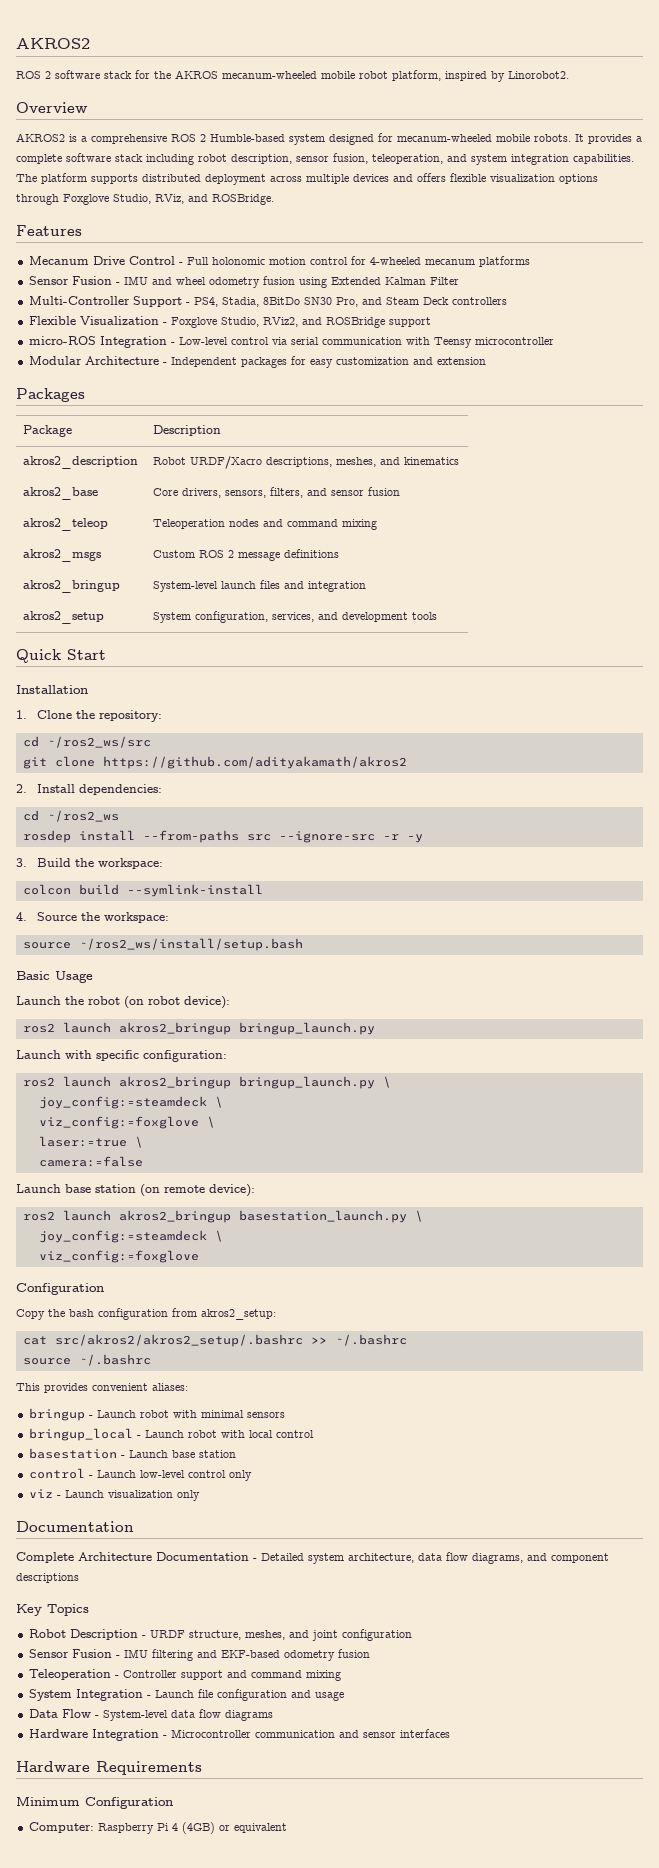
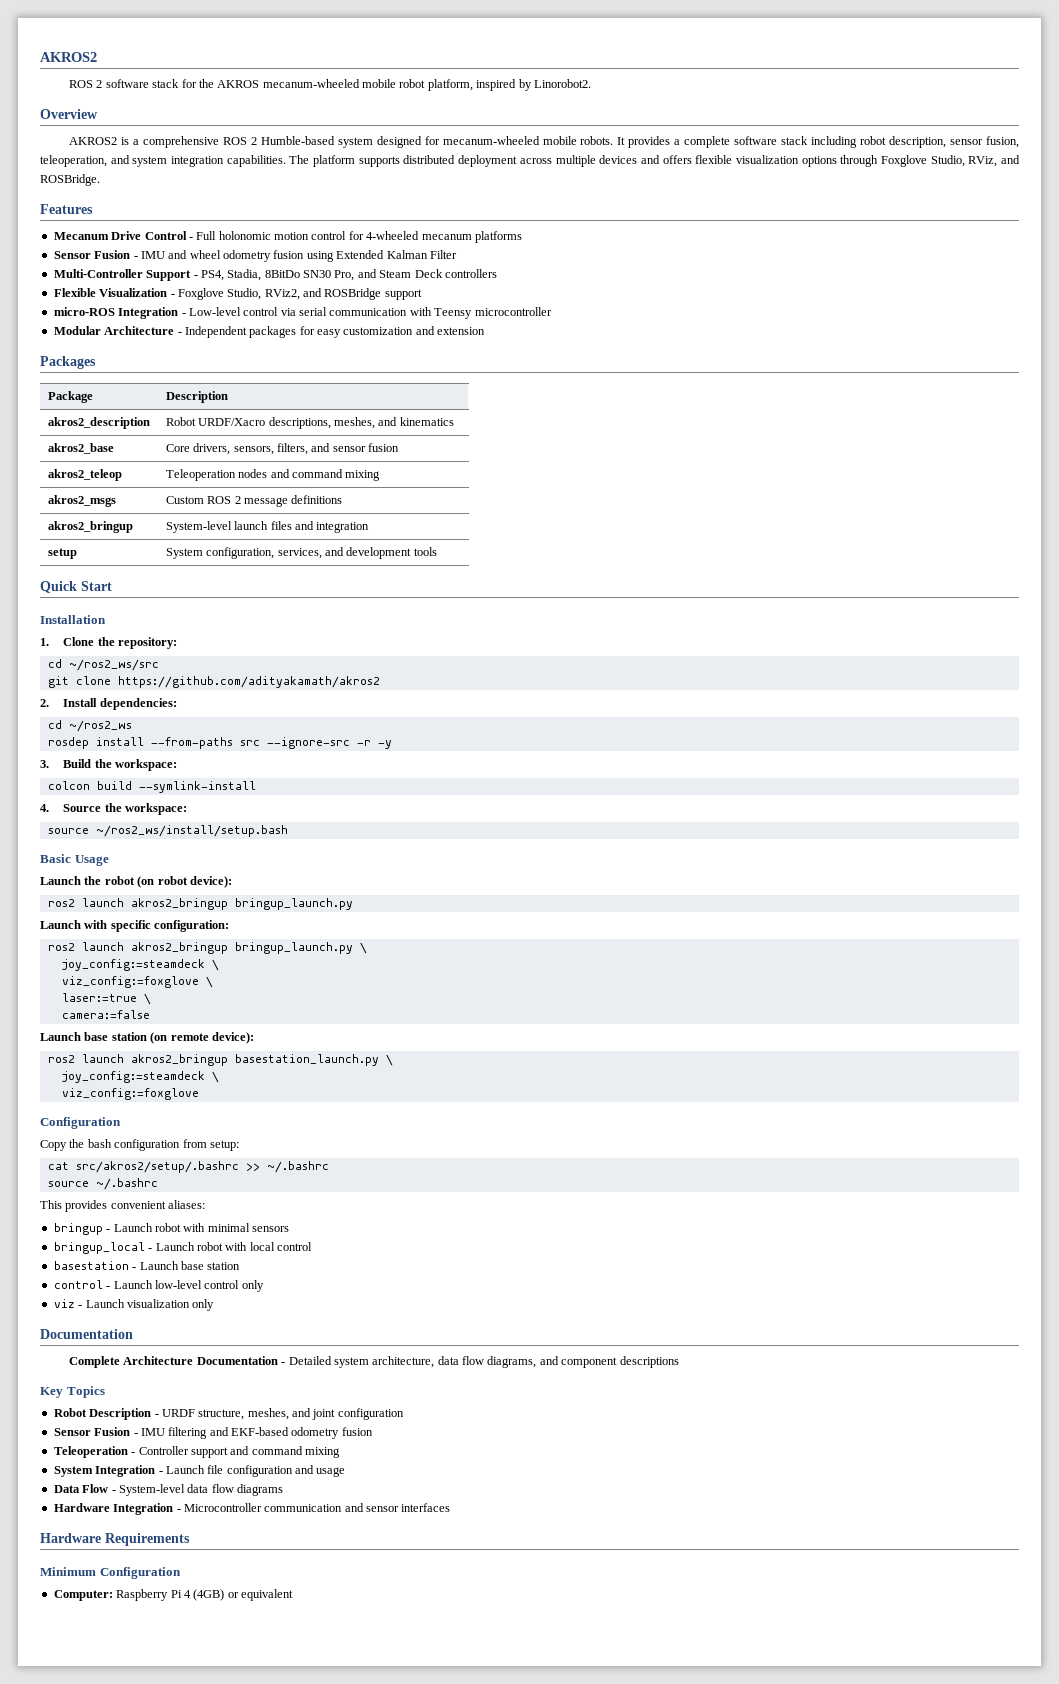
- akros2_setup | System configuration, services, and development tools
+ setup | System configuration, services, and development tools
- Copy the bash configuration from akros2_setup:
+ Copy the bash configuration from setup:
- cat src/akros2/akros2_setup/.bashrc >> ~/.bashrc
+ cat src/akros2/setup/.bashrc >> ~/.bashrc

